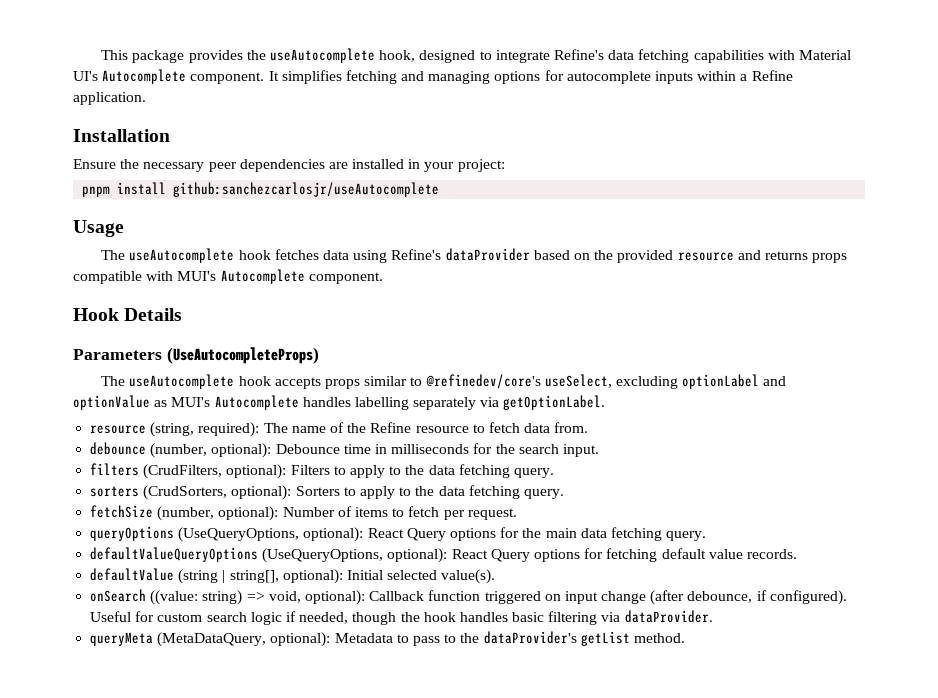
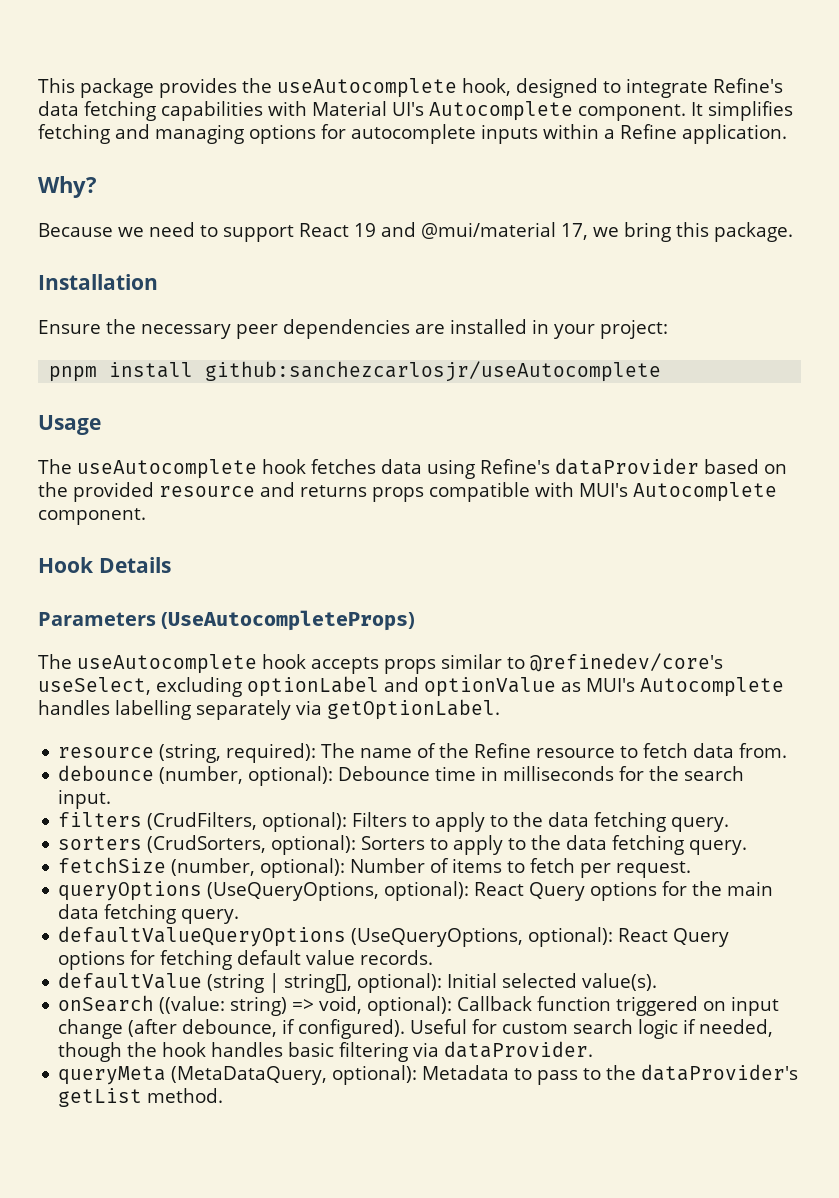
+ Why?
+ Because we need to support React 19 and @mui/material 17, we bring this package.

